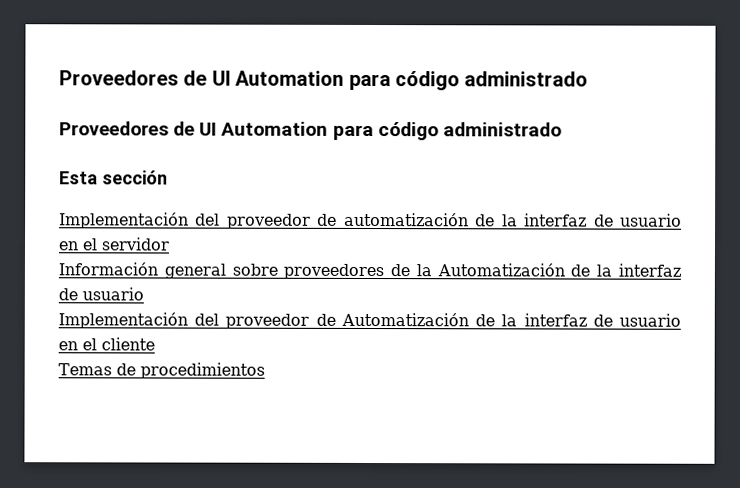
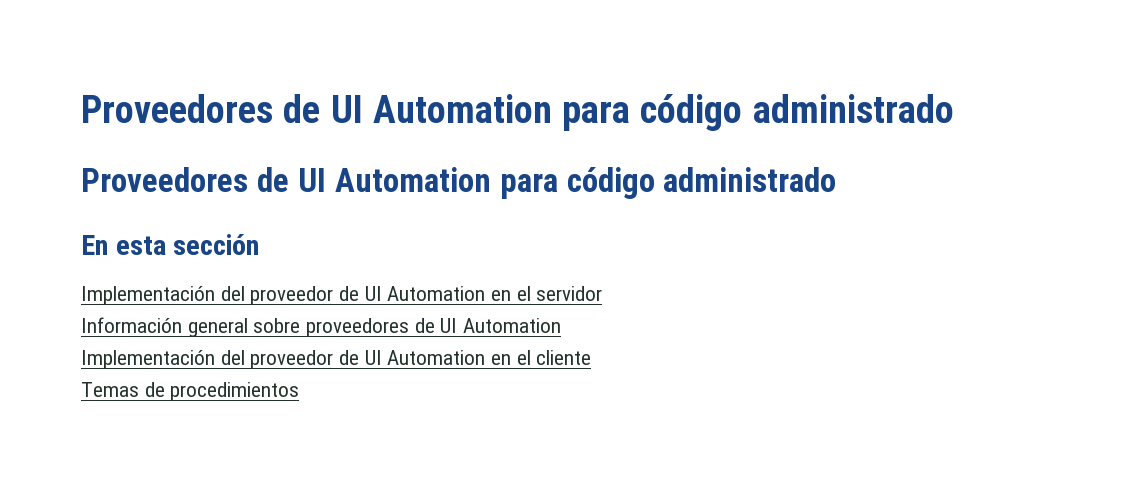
- Esta sección
+ En esta sección
- Implementación del proveedor de automatización de la interfaz de usuario en el servidor
+ Implementación del proveedor de UI Automation en el servidor
- Información general sobre proveedores de la Automatización de la interfaz de usuario
- Implementación del proveedor de Automatización de la interfaz de usuario en el cliente
+ Información general sobre proveedores de UI Automation
+ Implementación del proveedor de UI Automation en el cliente

